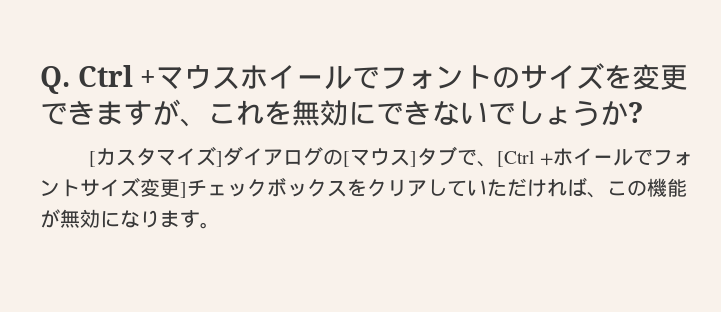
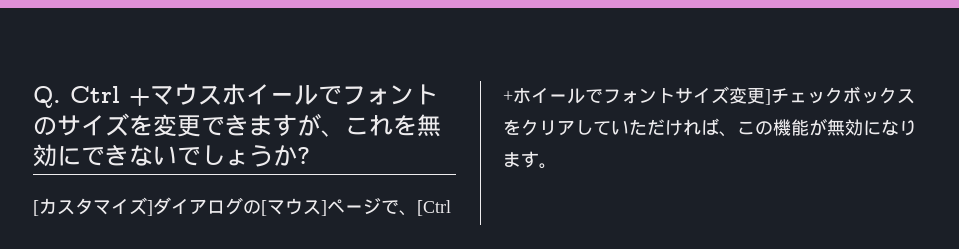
- [カスタマイズ]ダイアログの[マウス]タブで、[Ctrl +ホイールでフォントサイズ変更]チェックボックスをクリアしていただければ、この機能が無効になります。
+ [カスタマイズ]ダイアログの[マウス]ページで、[Ctrl +ホイールでフォントサイズ変更]チェックボックスをクリアしていただければ、この機能が無効になります。

